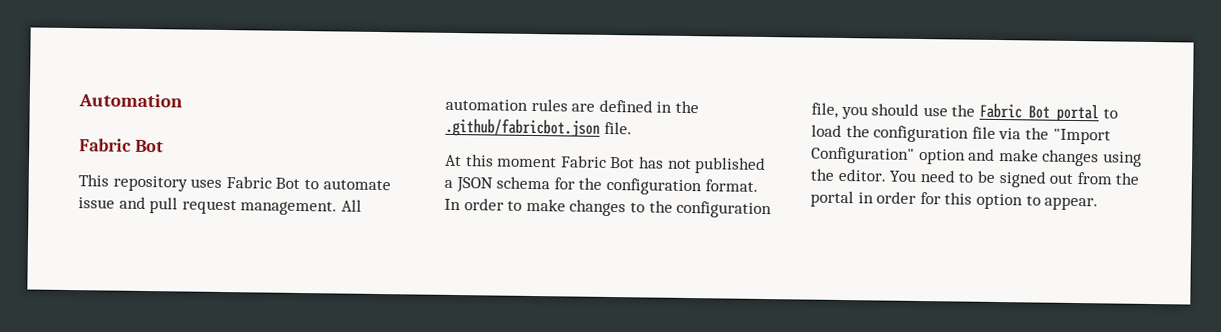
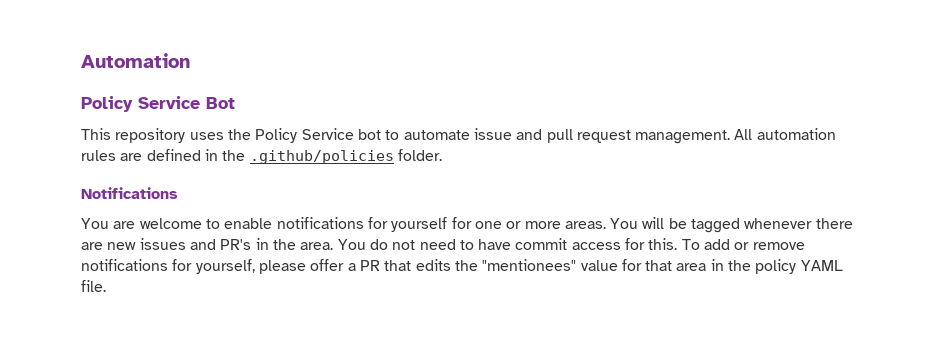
  Automation
- Fabric Bot
+ Policy Service Bot
- This repository uses Fabric Bot to automate issue and pull request management.
+ This repository uses the Policy Service bot to automate issue and pull request management.
- All automation rules are defined in the .github/fabricbot.json file.
- At this moment Fabric Bot has not published a JSON schema for the configuration format. In order to make changes to the configuration file, you should use the Fabric Bot portal to load the configuration file via the "Import Configuration" option and make changes using the editor. You need to be signed out from the portal in order for this option to appear.
+ All automation rules are defined in the .github/policies folder.
+ Notifications
+ You are welcome to enable notifications for yourself for one or more areas. You will be tagged whenever there are new issues and PR's in the area. You do not need to have commit access for this. To add or remove notifications for yourself, please offer a PR that edits the "mentionees" value for that area in the policy YAML file.

